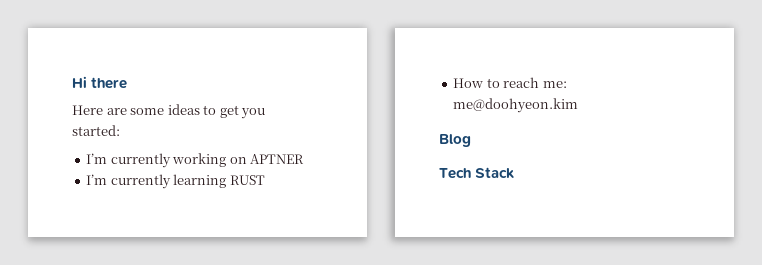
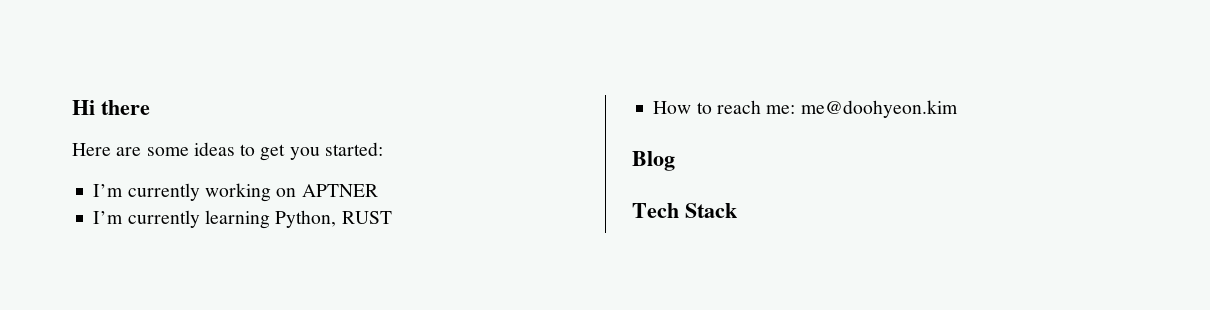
- I’m currently learning RUST
+ I’m currently learning Python, RUST

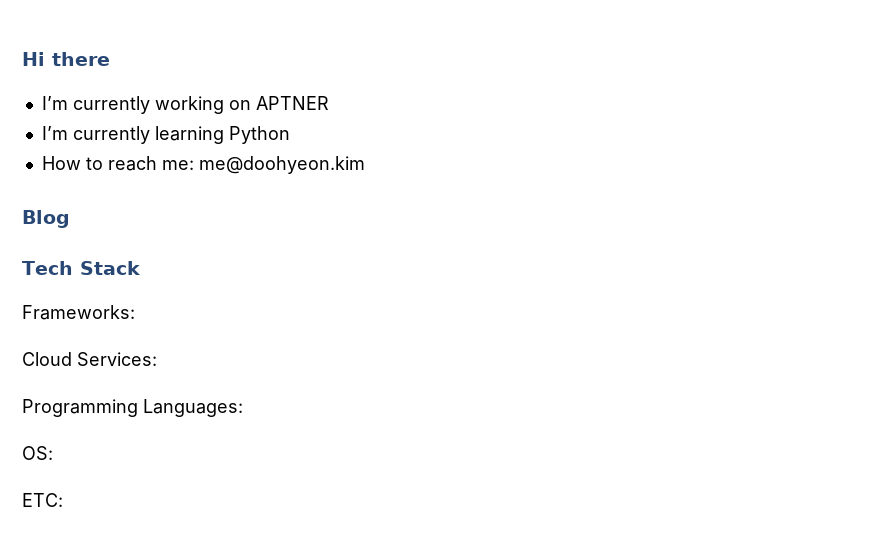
- Here are some ideas to get you started:
- I’m currently learning Python, RUST
+ I’m currently learning Python
+ Frameworks:
+ Cloud Services:
+ Programming Languages:
+ OS:
+ ETC:

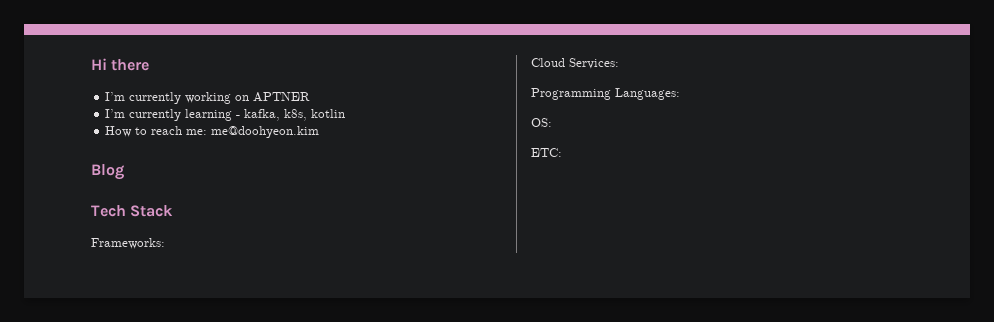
- I’m currently learning Python
+ I’m currently learning - kafka, k8s, kotlin

